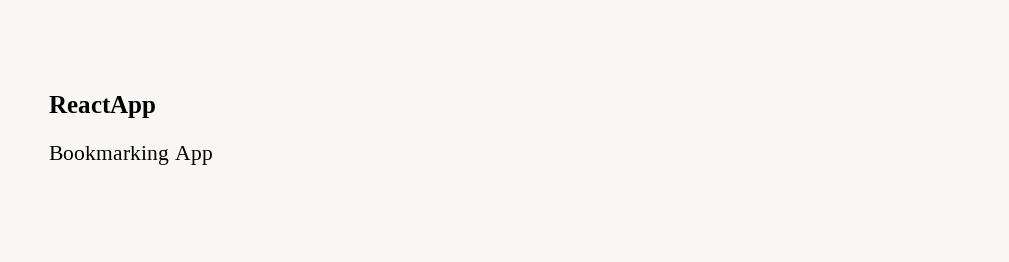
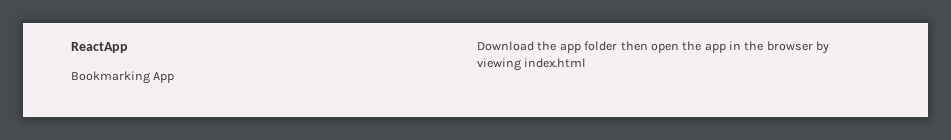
+ Download the app folder then open the app in the browser by viewing index.html

